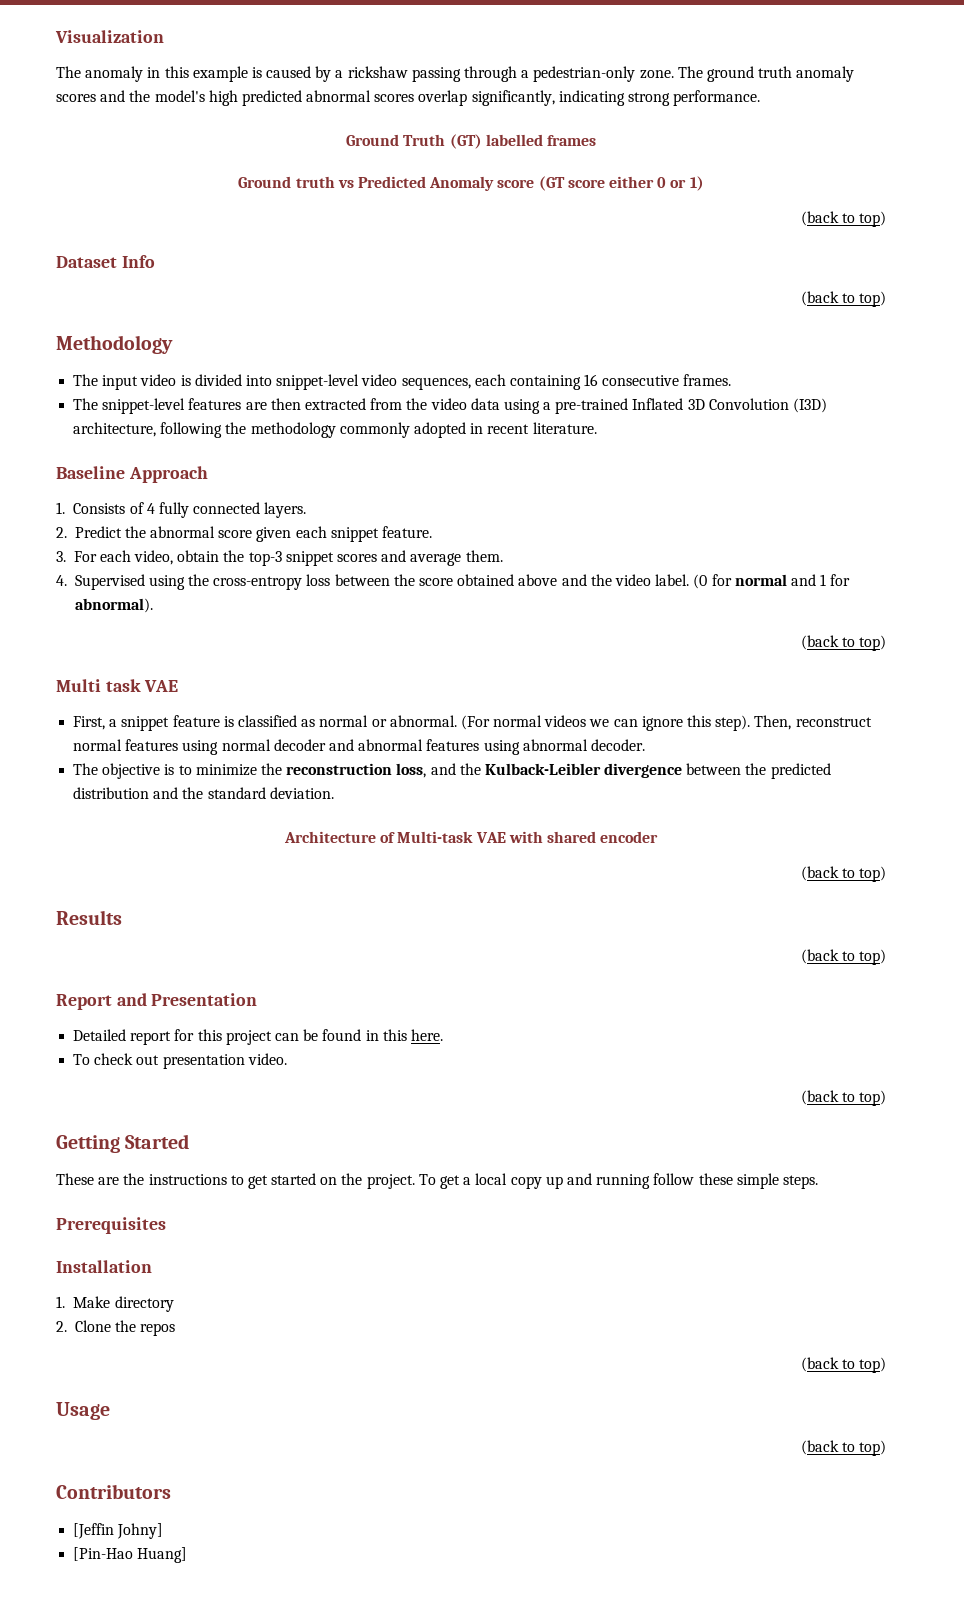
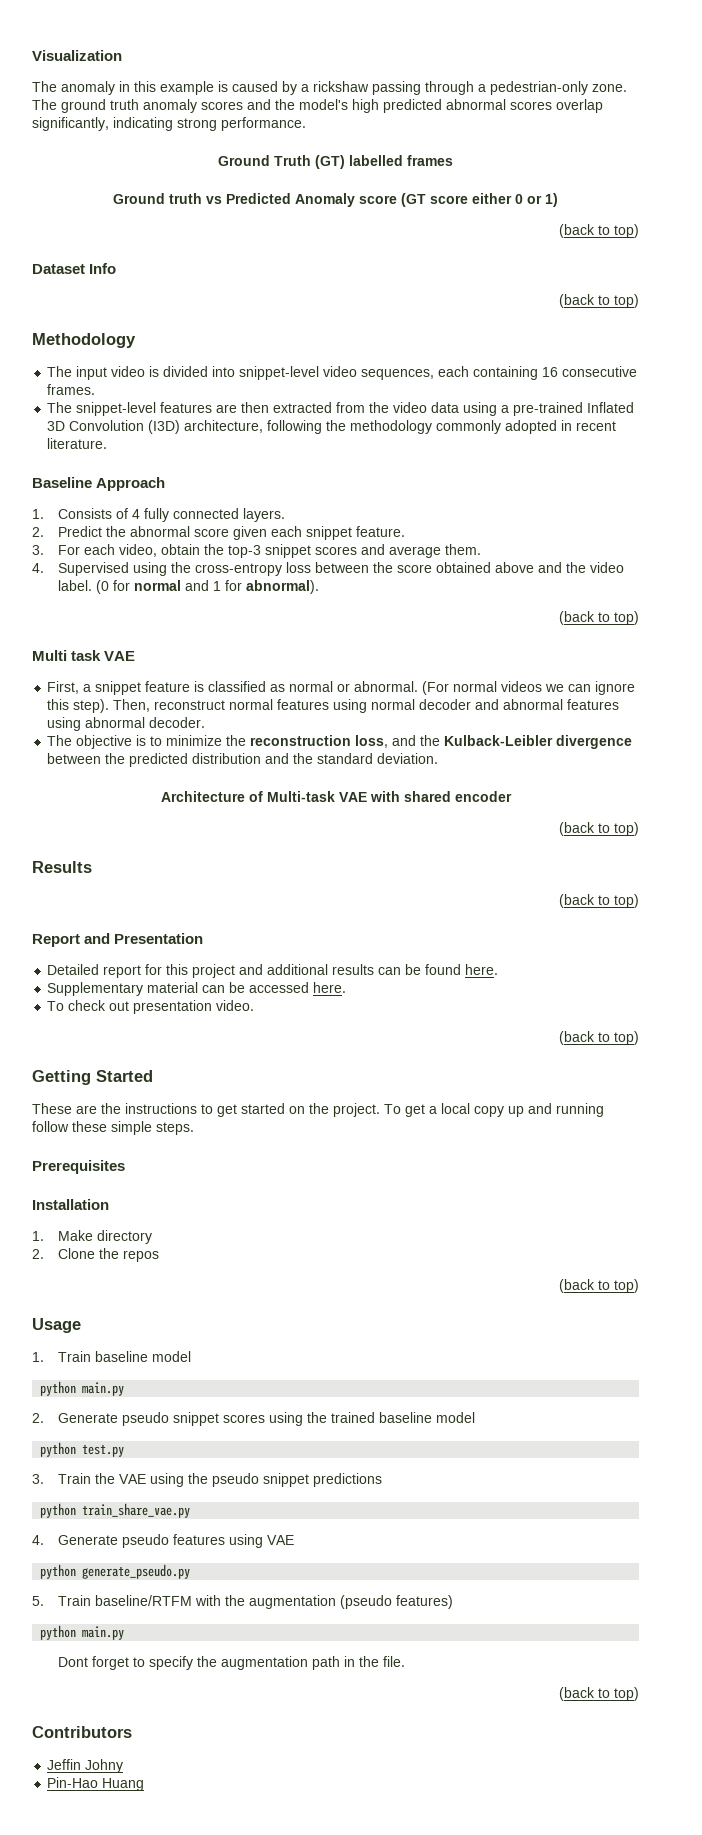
- Detailed report for this project can be found in this here.
+ Detailed report for this project and additional results can be found here.
+ Supplementary material can be accessed here.
+ 1. Train baseline model
+ python main.py
+ 2. Generate pseudo snippet scores using the trained baseline model
+ python test.py
+ 3. Train the VAE using the pseudo snippet predictions
+ python train_share_vae.py
+ 4. Generate pseudo features using VAE
+ python generate_pseudo.py
+ 5. Train baseline/RTFM with the augmentation (pseudo features)
+ python main.py
+ Dont forget to specify the augmentation path in the file.
- [Jeffin Johny]
- [Pin-Hao Huang]
+ Jeffin Johny
+ Pin-Hao Huang

